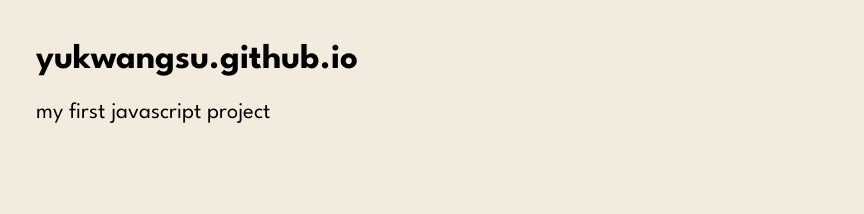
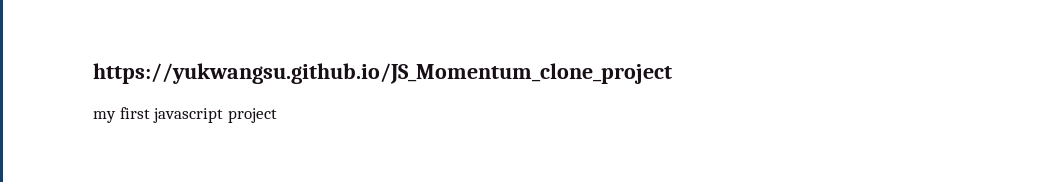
- yukwangsu.github.io
+ https://yukwangsu.github.io/JS_Momentum_clone_project

